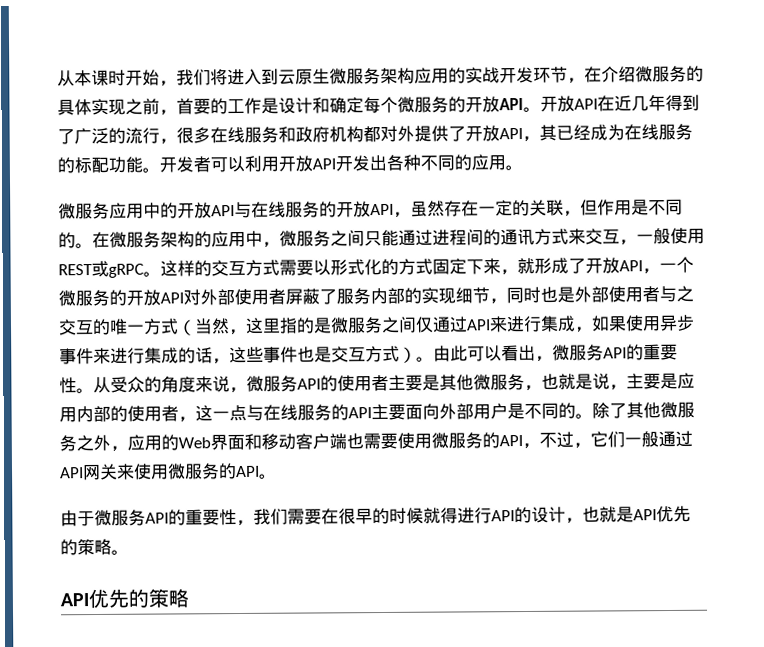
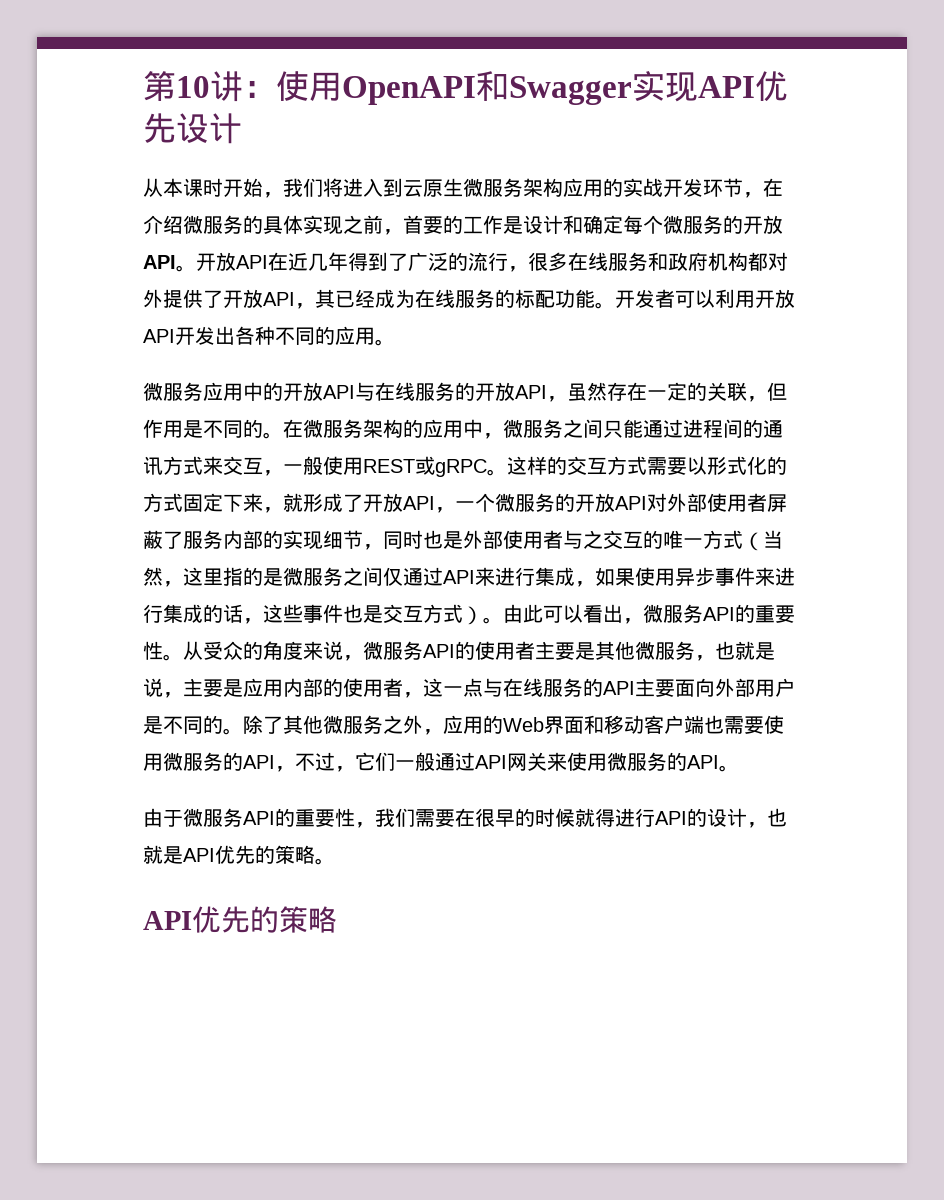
+ 第10讲：使用OpenAPI和Swagger实现API优先设计

